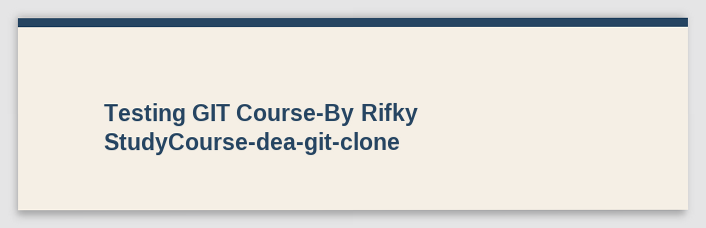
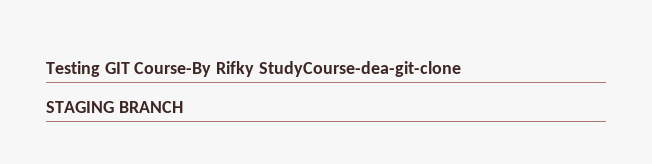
+ STAGING BRANCH

